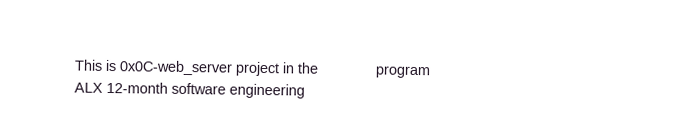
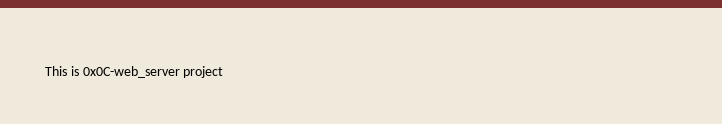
- This is 0x0C-web_server project in the ALX 12-month software engineering program
+ This is 0x0C-web_server project

